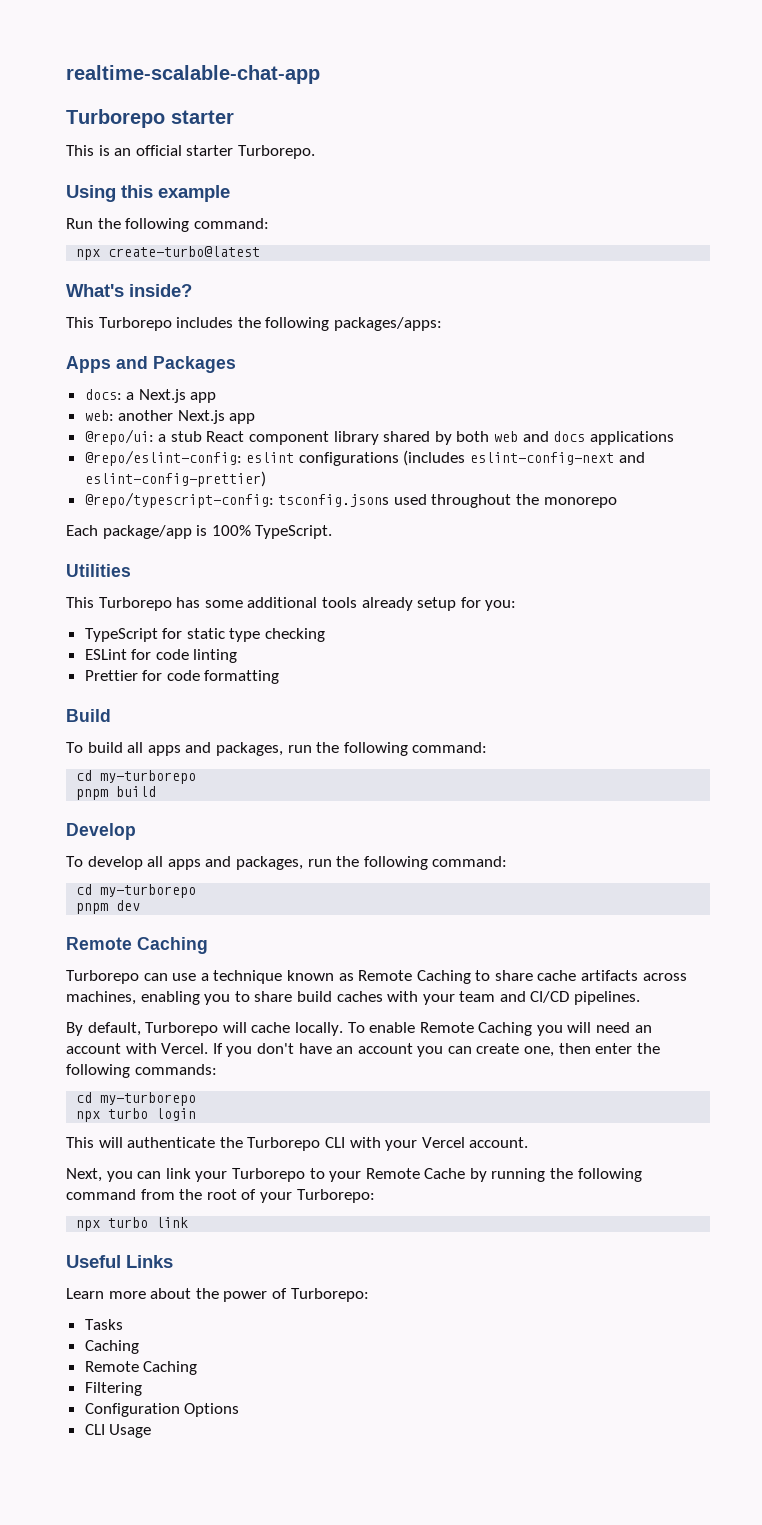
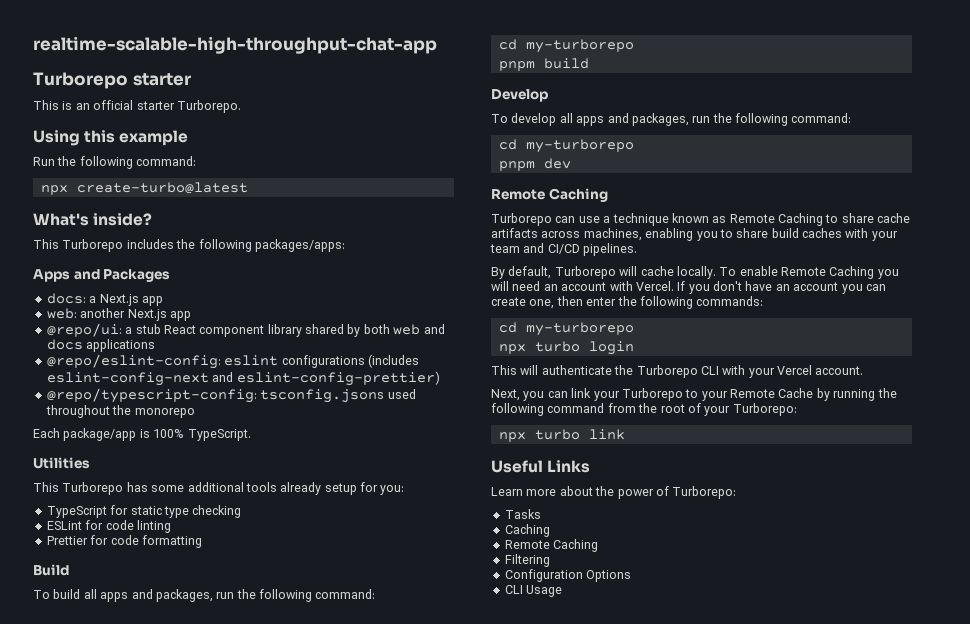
- realtime-scalable-chat-app
+ realtime-scalable-high-throughput-chat-app

